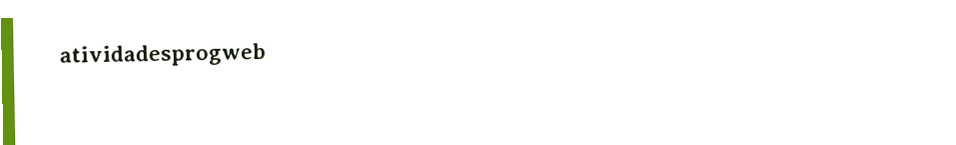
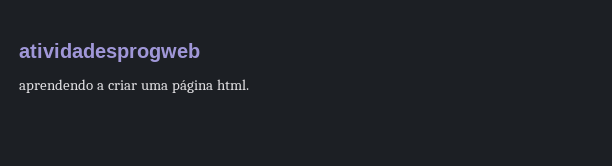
+ aprendendo a criar uma página html.

